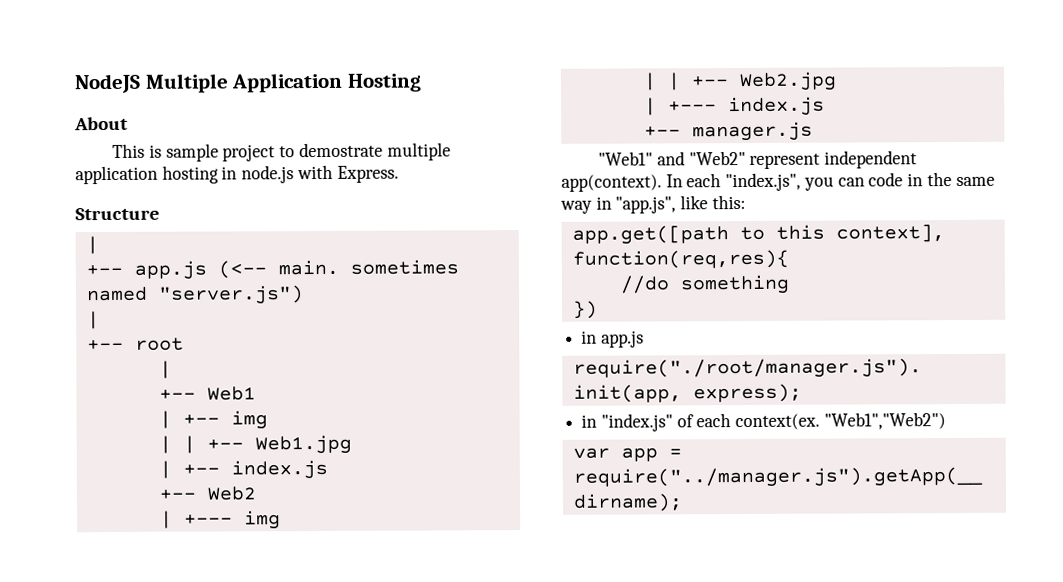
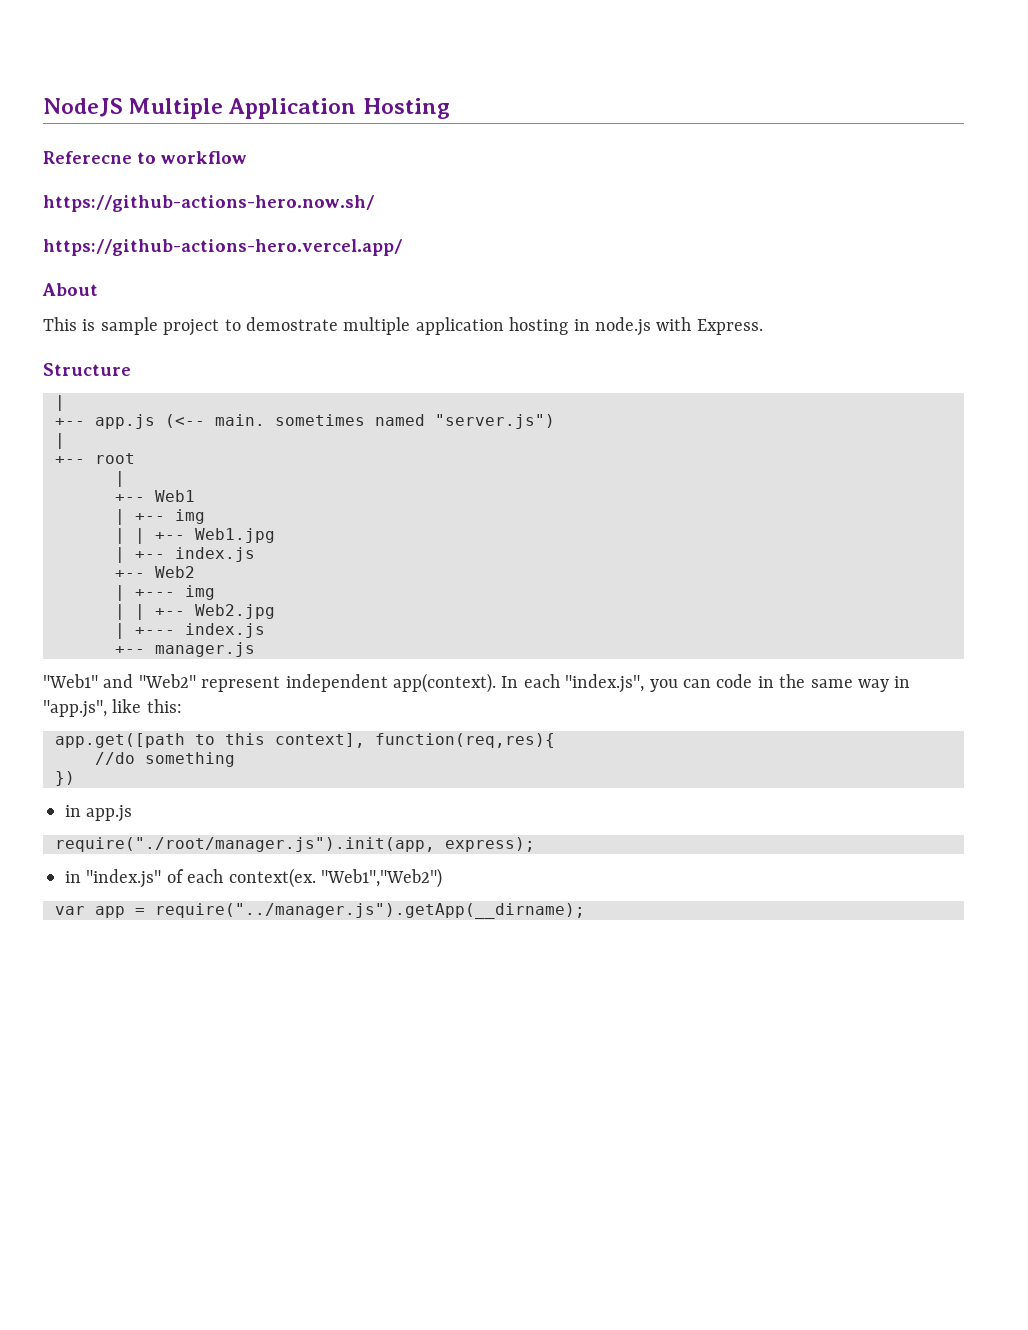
+ Referecne to workflow
+ https://github-actions-hero.now.sh/
+ https://github-actions-hero.vercel.app/

